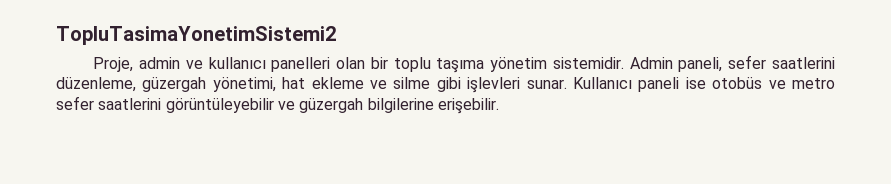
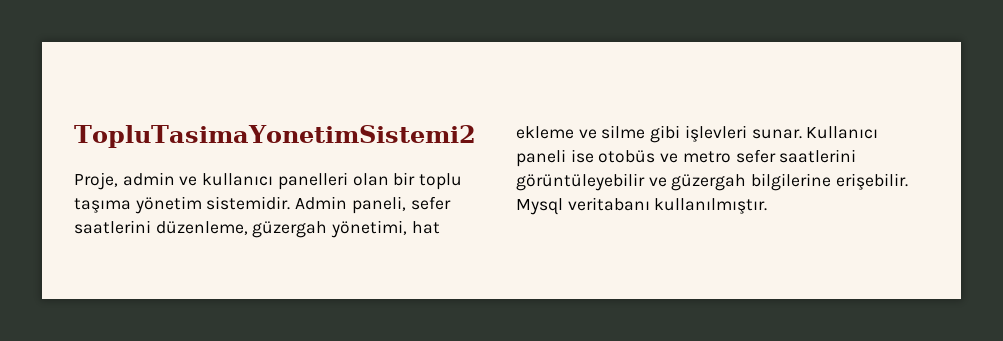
+ Mysql veritabanı kullanılmıştır.

